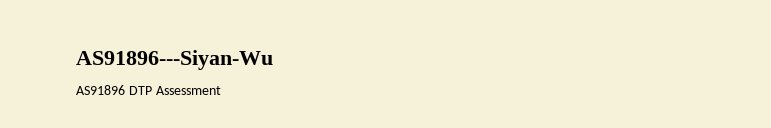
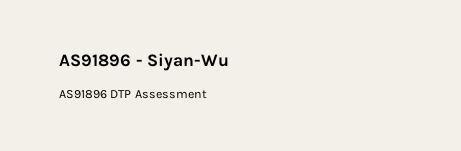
- AS91896---Siyan-Wu
+ AS91896 - Siyan-Wu

